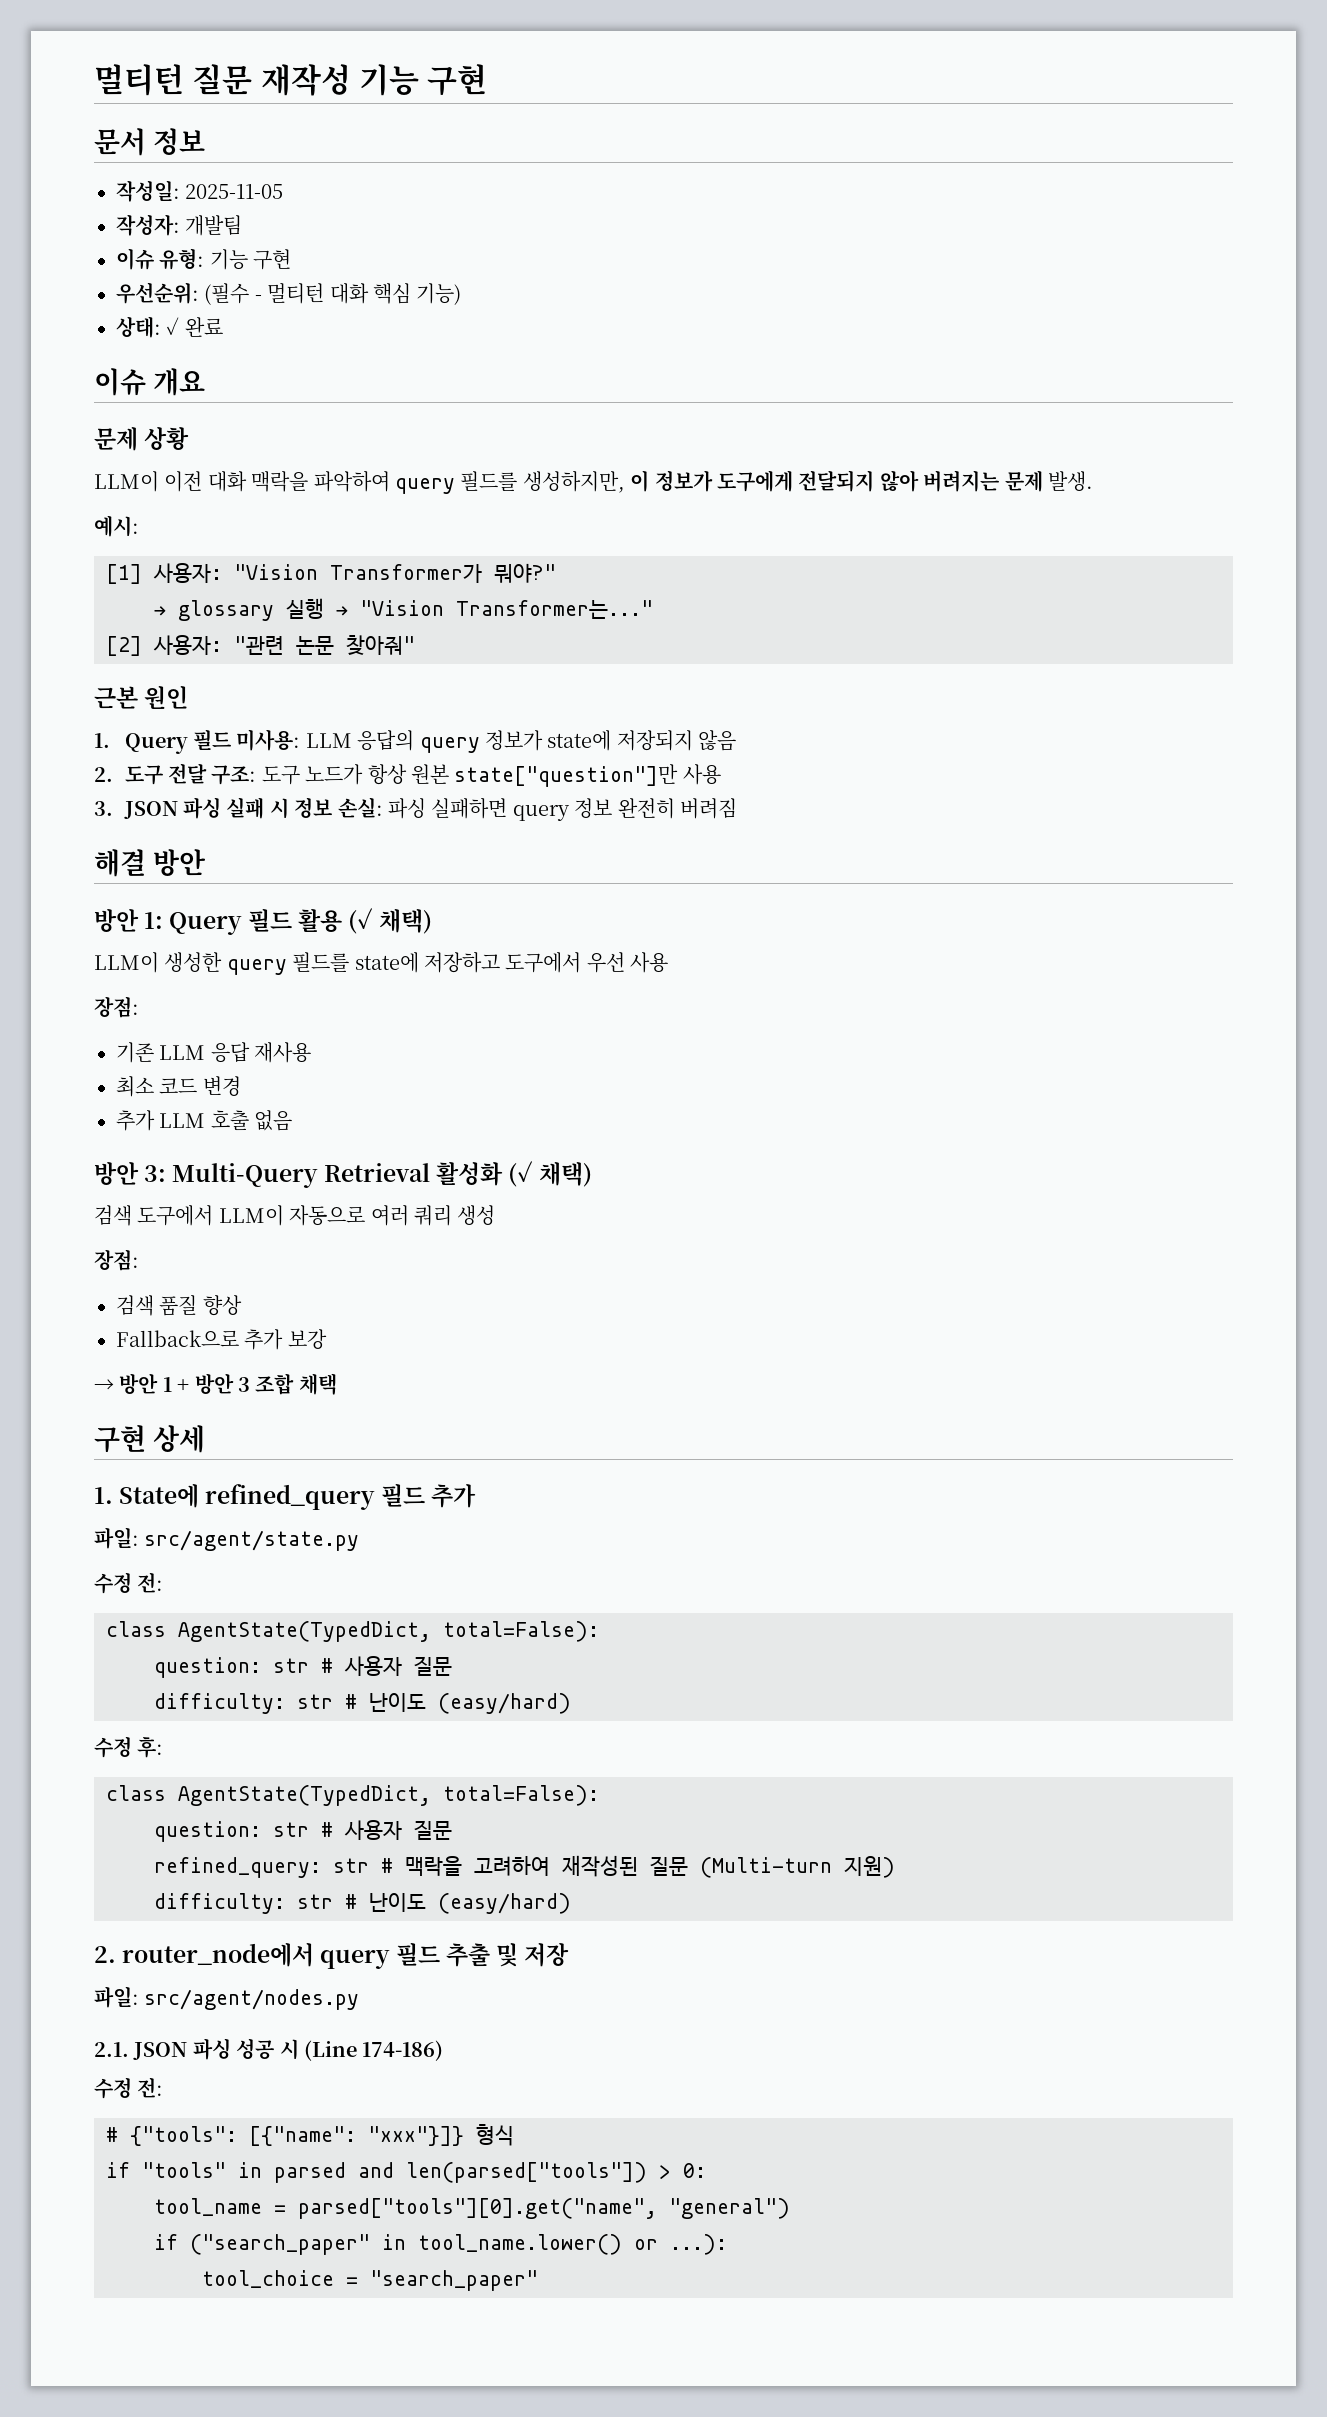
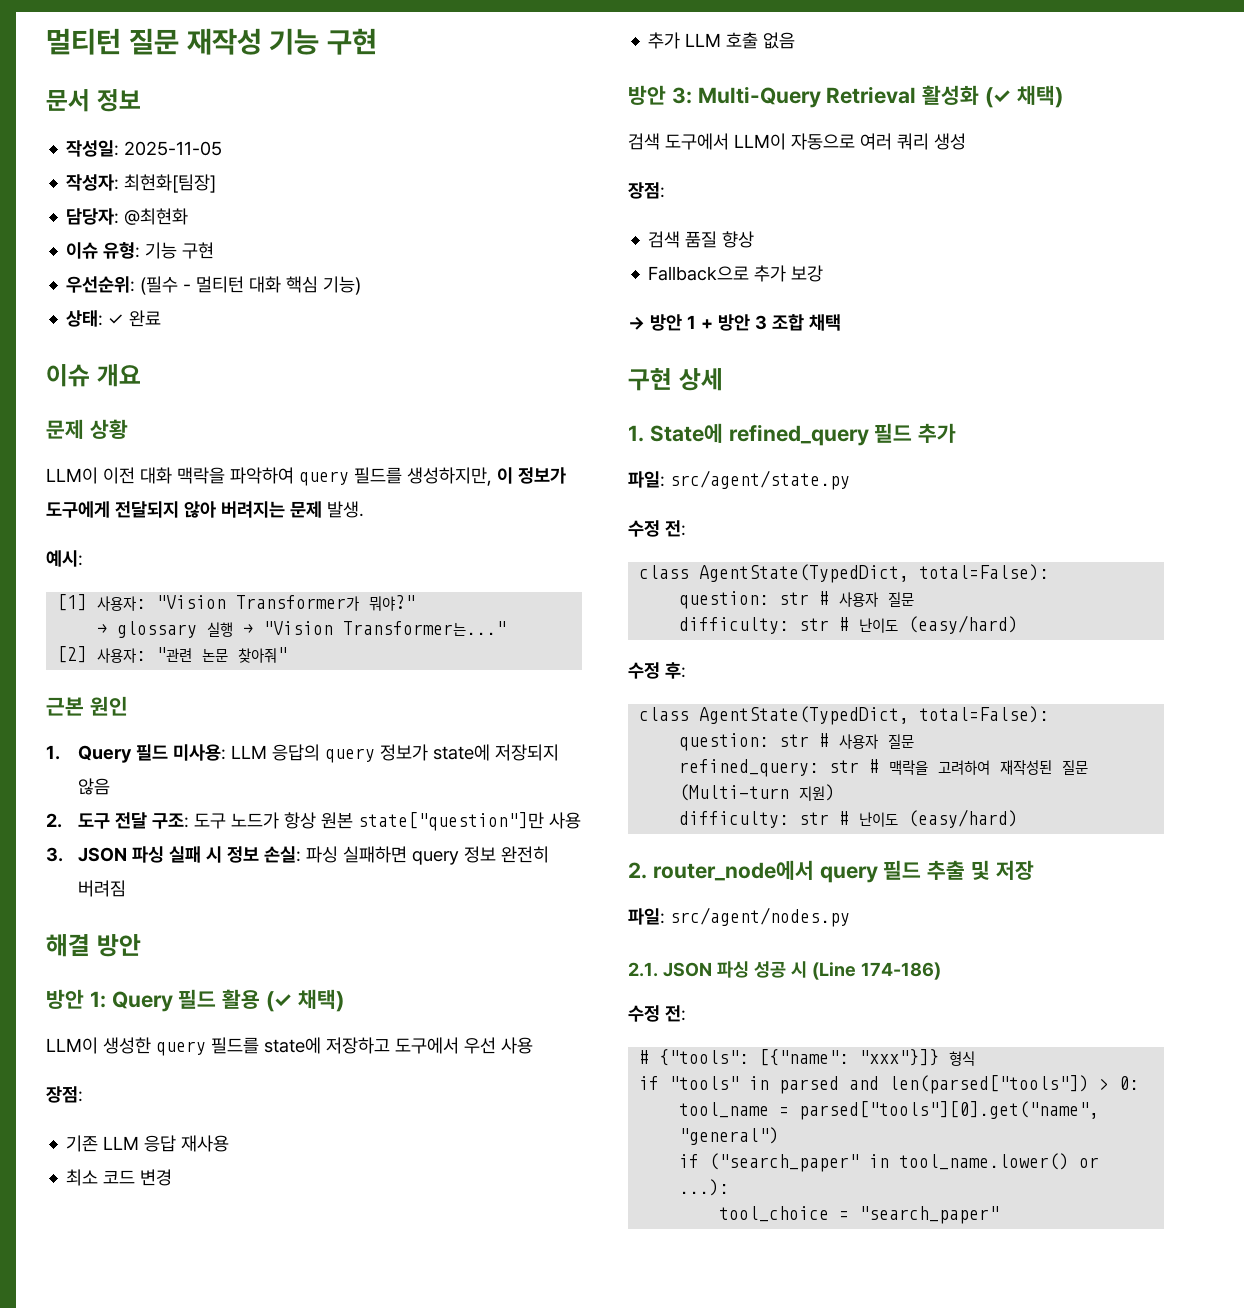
- 작성자: 개발팀
+ 작성자: 최현화[팀장]
+ 담당자: @최현화

